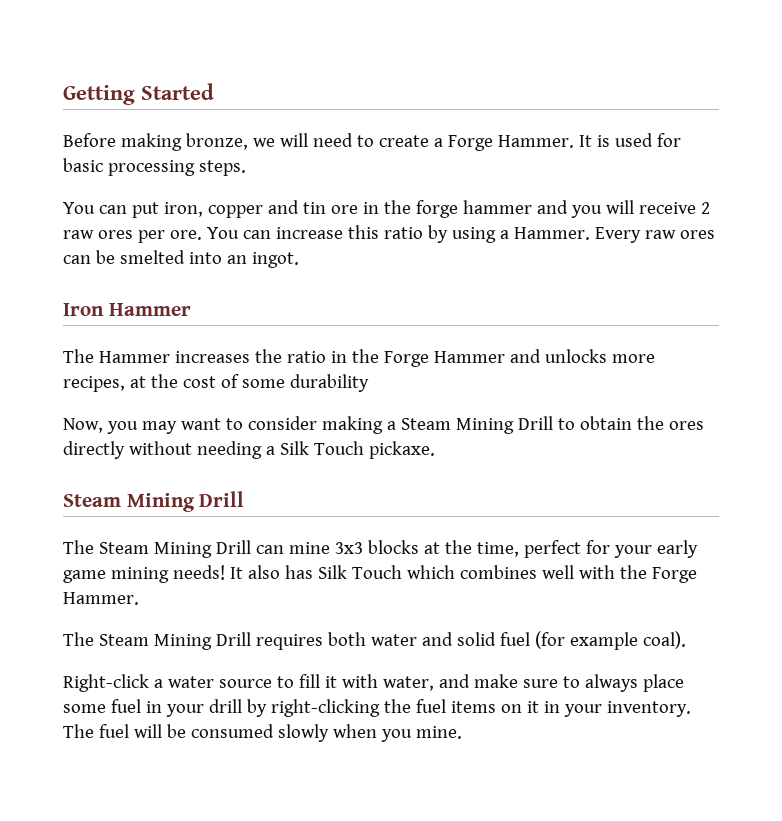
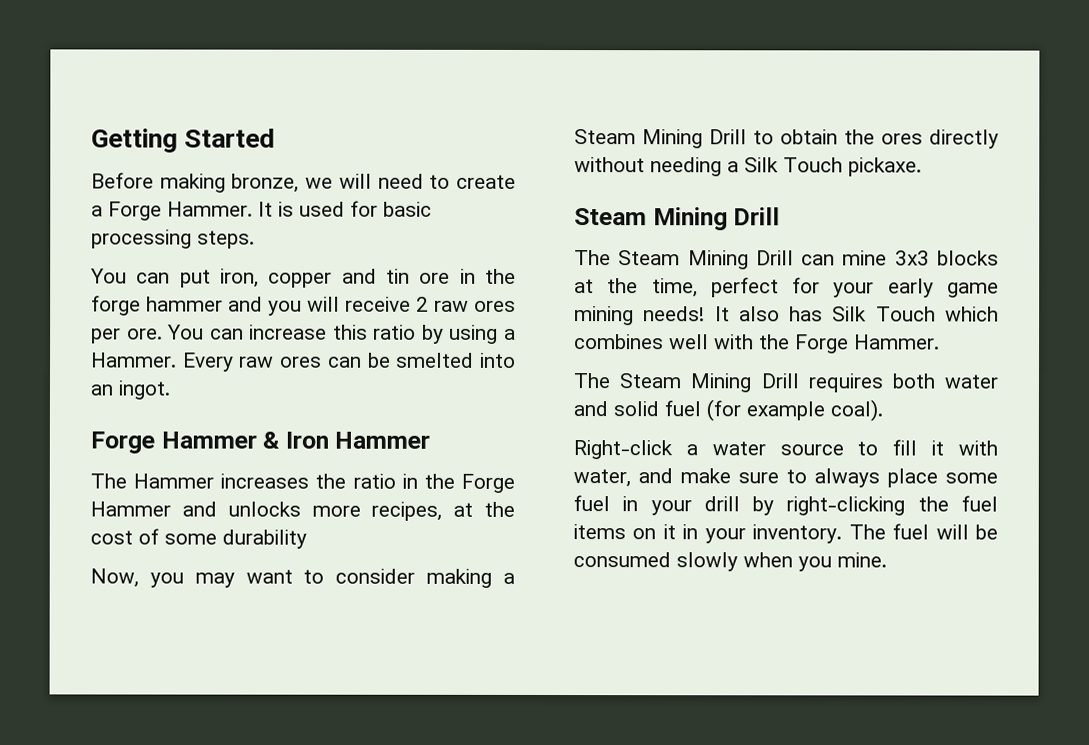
- Iron Hammer
+ Forge Hammer & Iron Hammer

